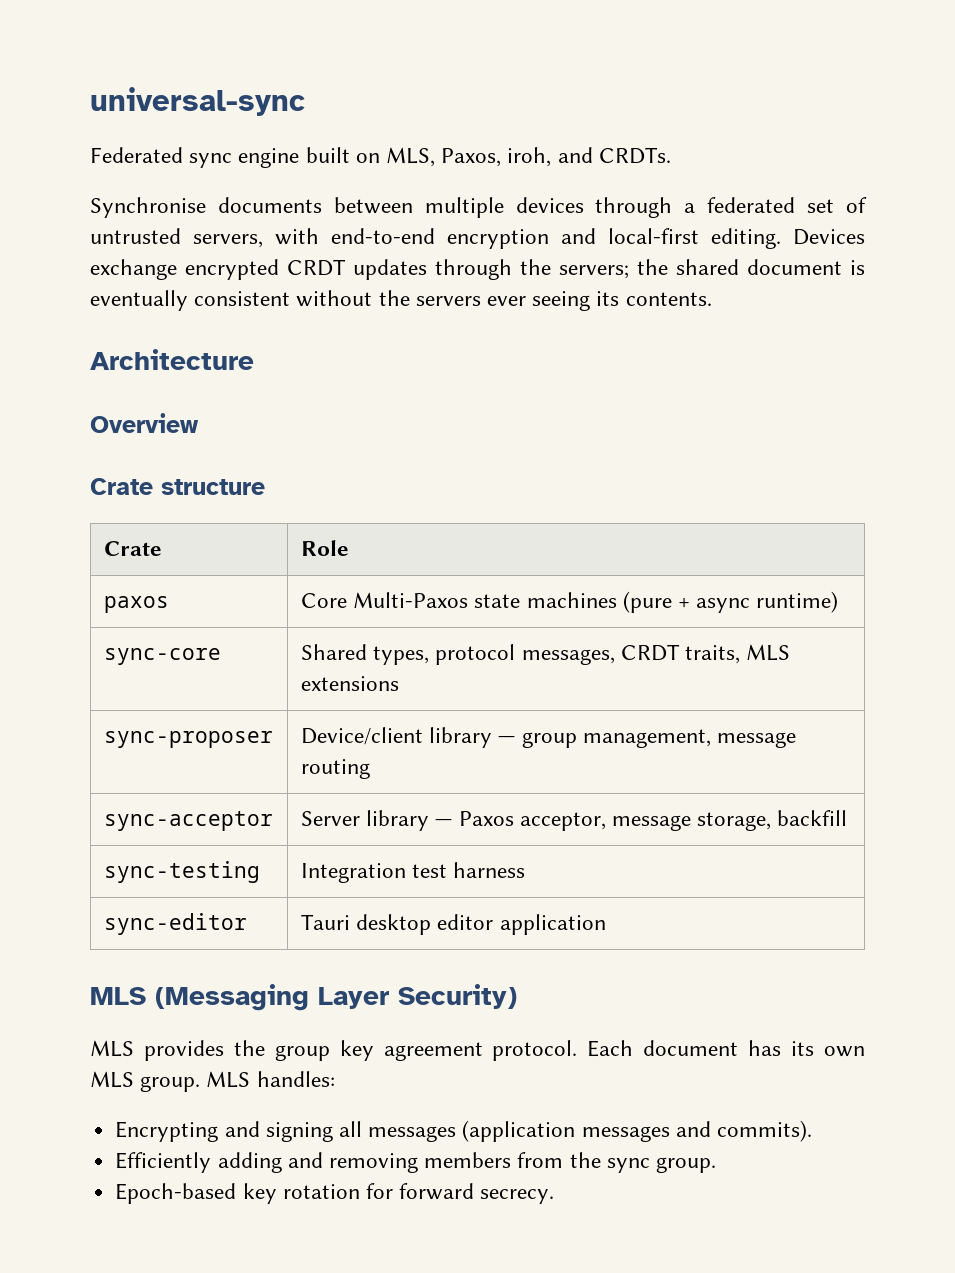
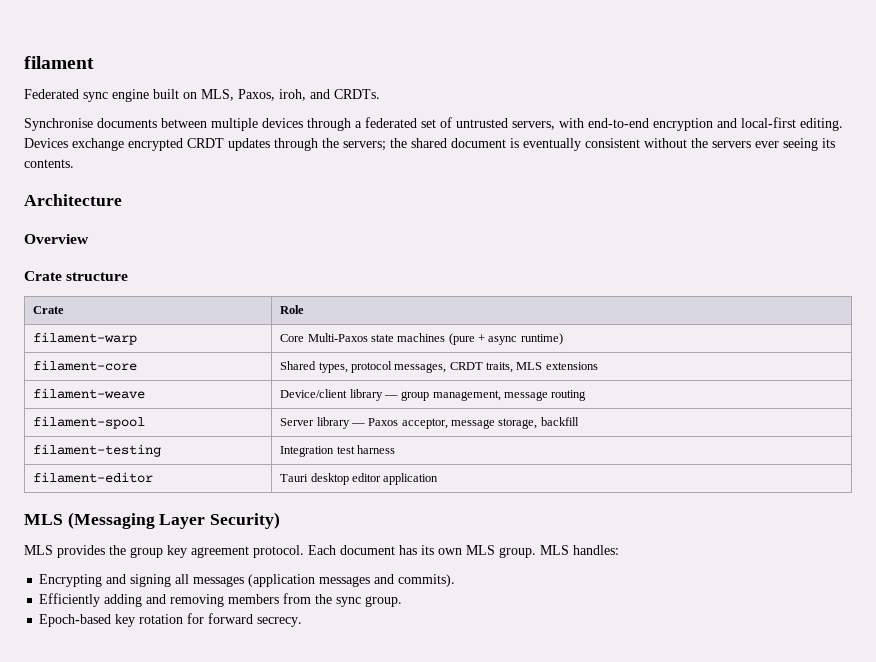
- universal-sync
+ filament
- paxos | Core Multi-Paxos state machines (pure + async runtime)
+ filament-warp | Core Multi-Paxos state machines (pure + async runtime)
- sync-core | Shared types, protocol messages, CRDT traits, MLS extensions
+ filament-core | Shared types, protocol messages, CRDT traits, MLS extensions
- sync-proposer | Device/client library — group management, message routing
+ filament-weave | Device/client library — group management, message routing
- sync-acceptor | Server library — Paxos acceptor, message storage, backfill
+ filament-spool | Server library — Paxos acceptor, message storage, backfill
- sync-testing | Integration test harness
+ filament-testing | Integration test harness
- sync-editor | Tauri desktop editor application
+ filament-editor | Tauri desktop editor application

